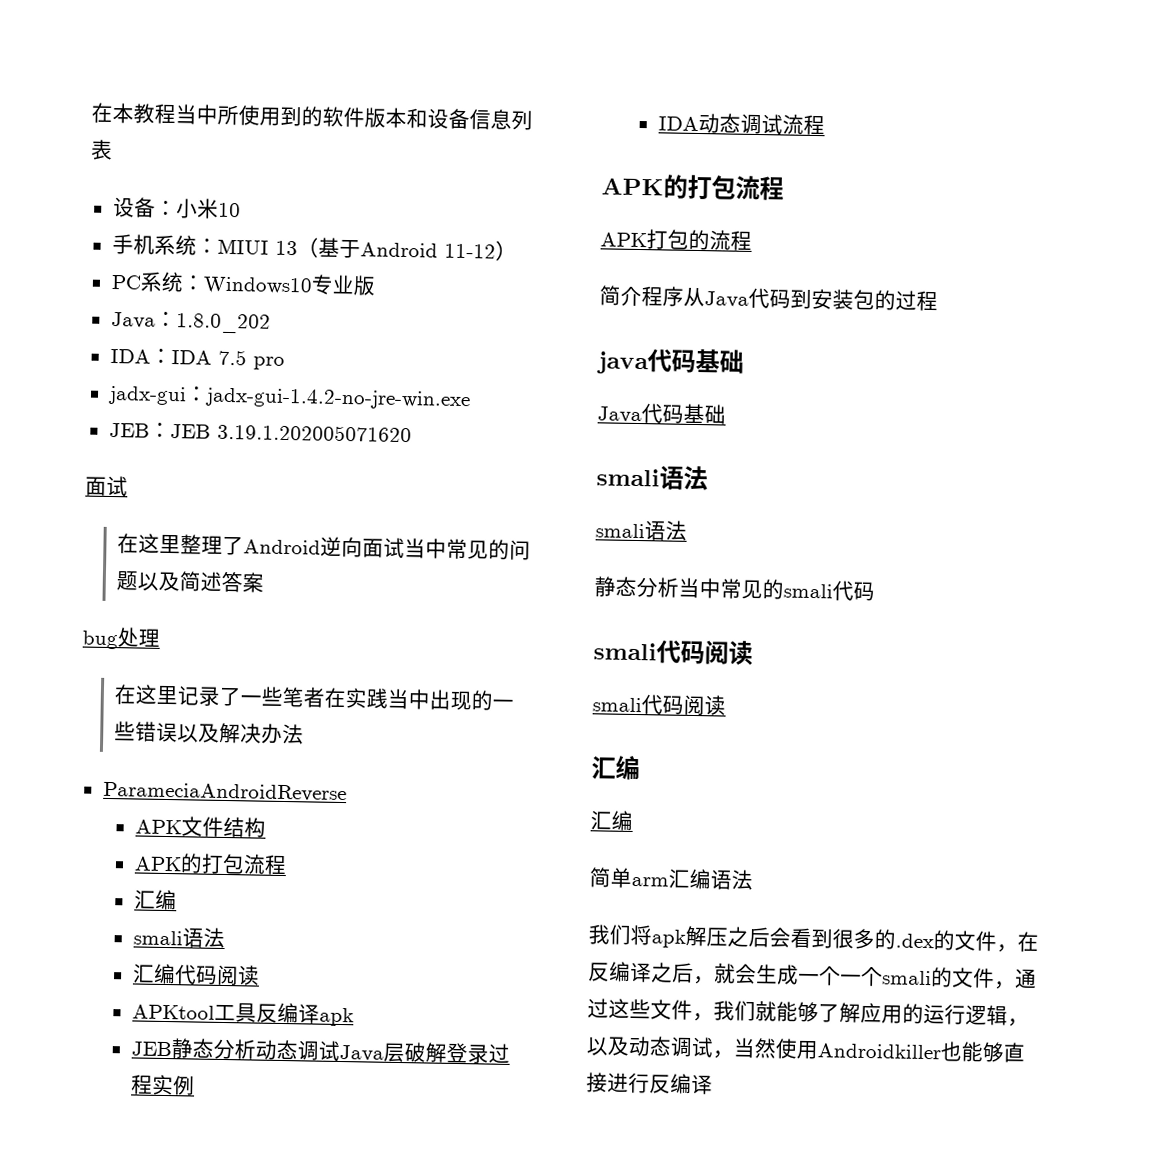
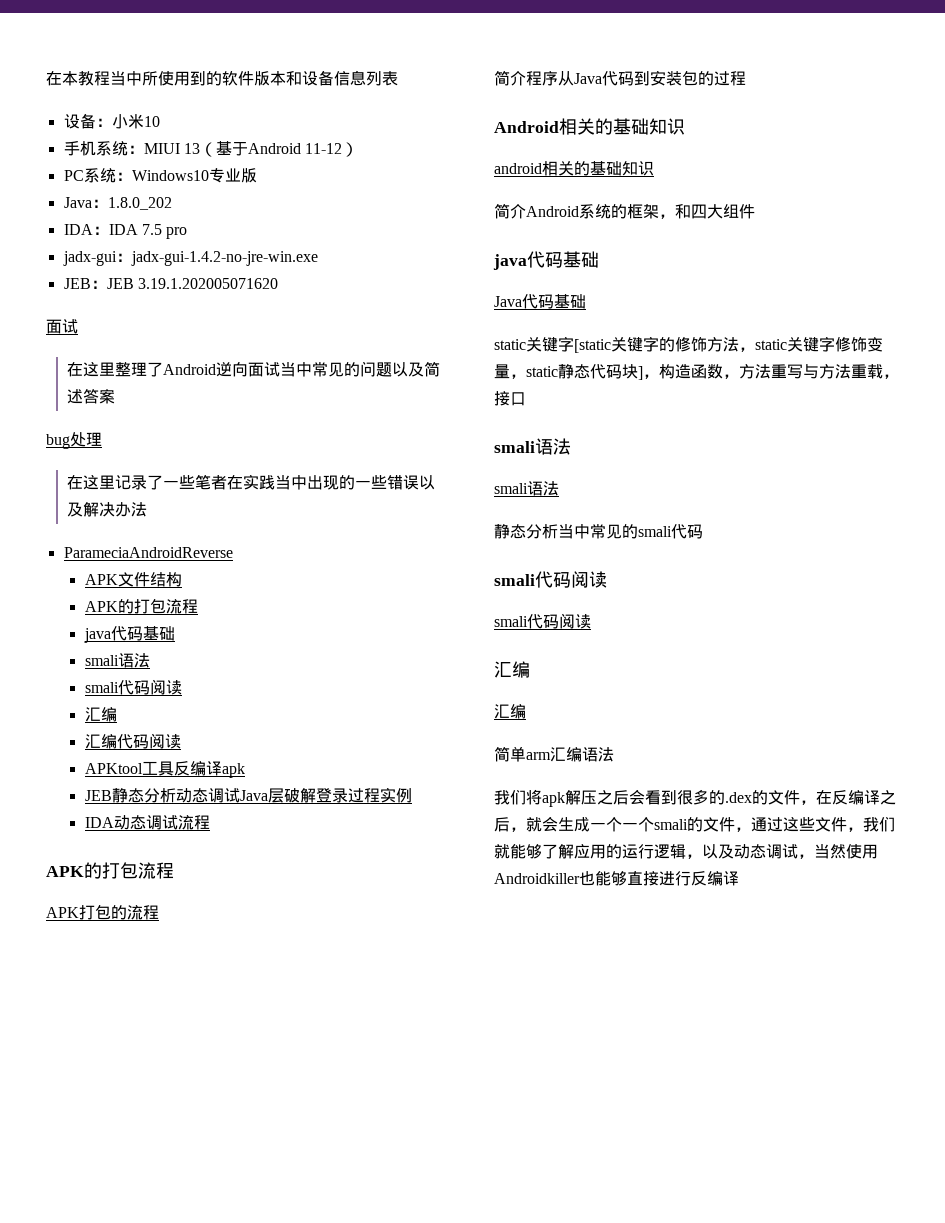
  APK文件结构
  APK的打包流程
+ java代码基础
+ smali语法
+ smali代码阅读
  汇编
- smali语法
+ Android相关的基础知识
+ android相关的基础知识
+ 简介Android系统的框架，和四大组件
+ static关键字[static关键字的修饰方法，static关键字修饰变量，static静态代码块]，构造函数，方法重写与方法重载，接口

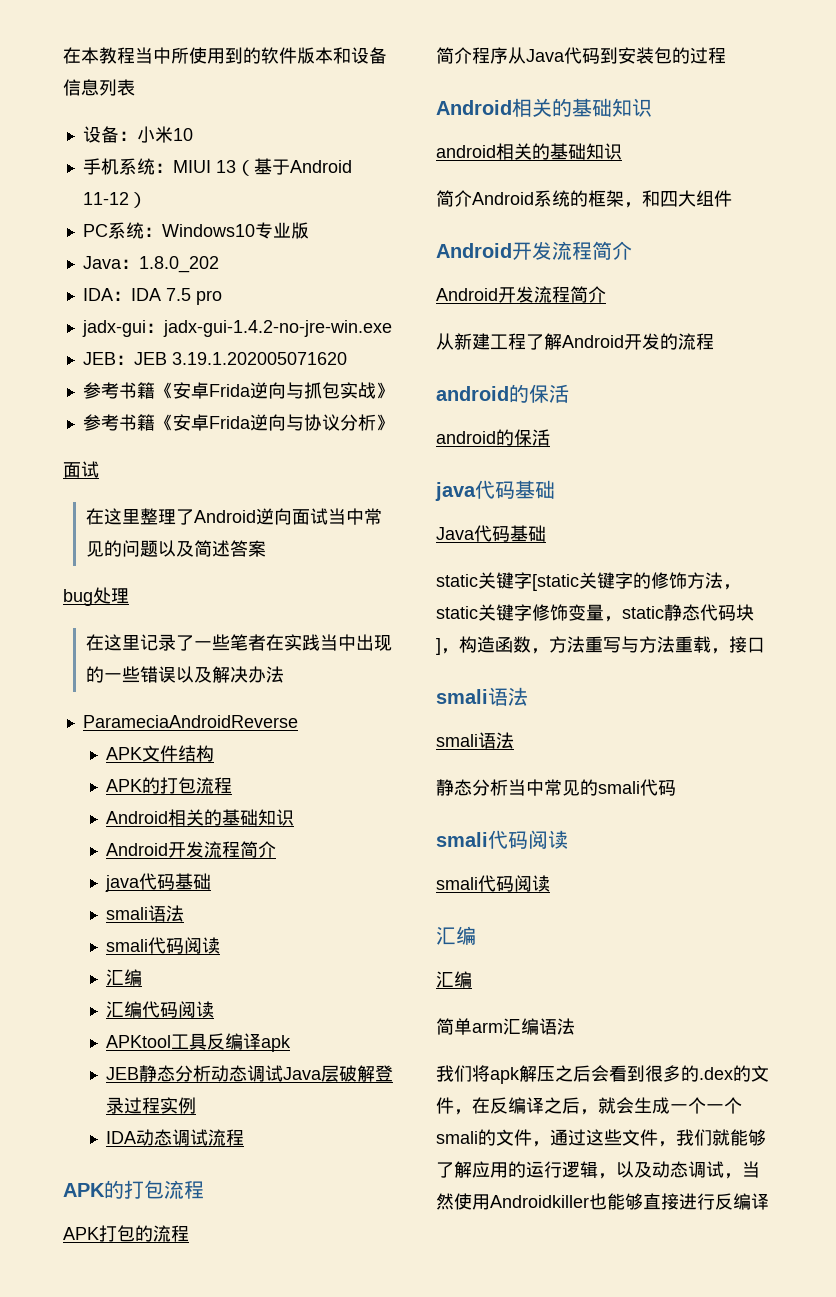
+ 参考书籍《安卓Frida逆向与抓包实战》
+ 参考书籍《安卓Frida逆向与协议分析》
  APK文件结构
  APK的打包流程
+ Android相关的基础知识
+ Android开发流程简介
  简介Android系统的框架，和四大组件
+ Android开发流程简介
+ Android开发流程简介
+ 从新建工程了解Android开发的流程
+ android的保活
+ android的保活

